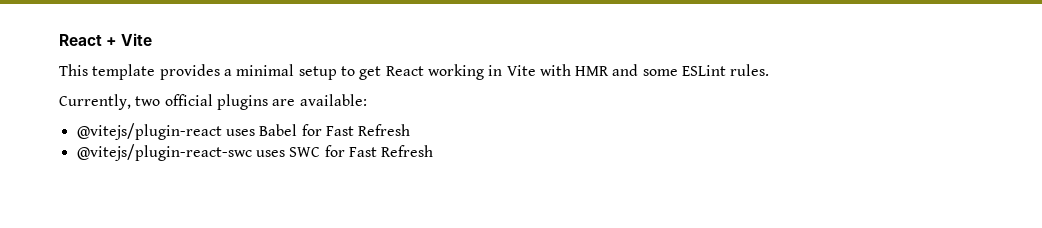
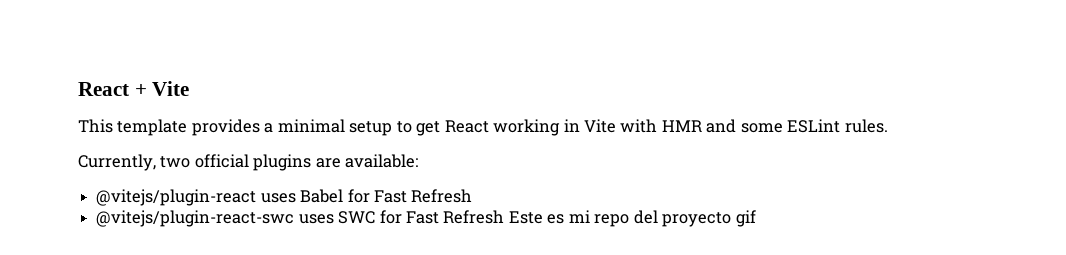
- @vitejs/plugin-react-swc uses SWC for Fast Refresh
+ @vitejs/plugin-react-swc uses SWC for Fast Refresh Este es mi repo del proyecto gif

